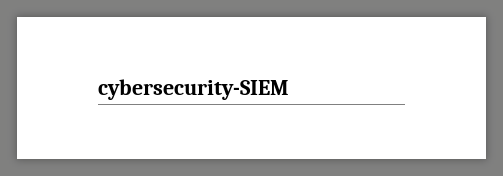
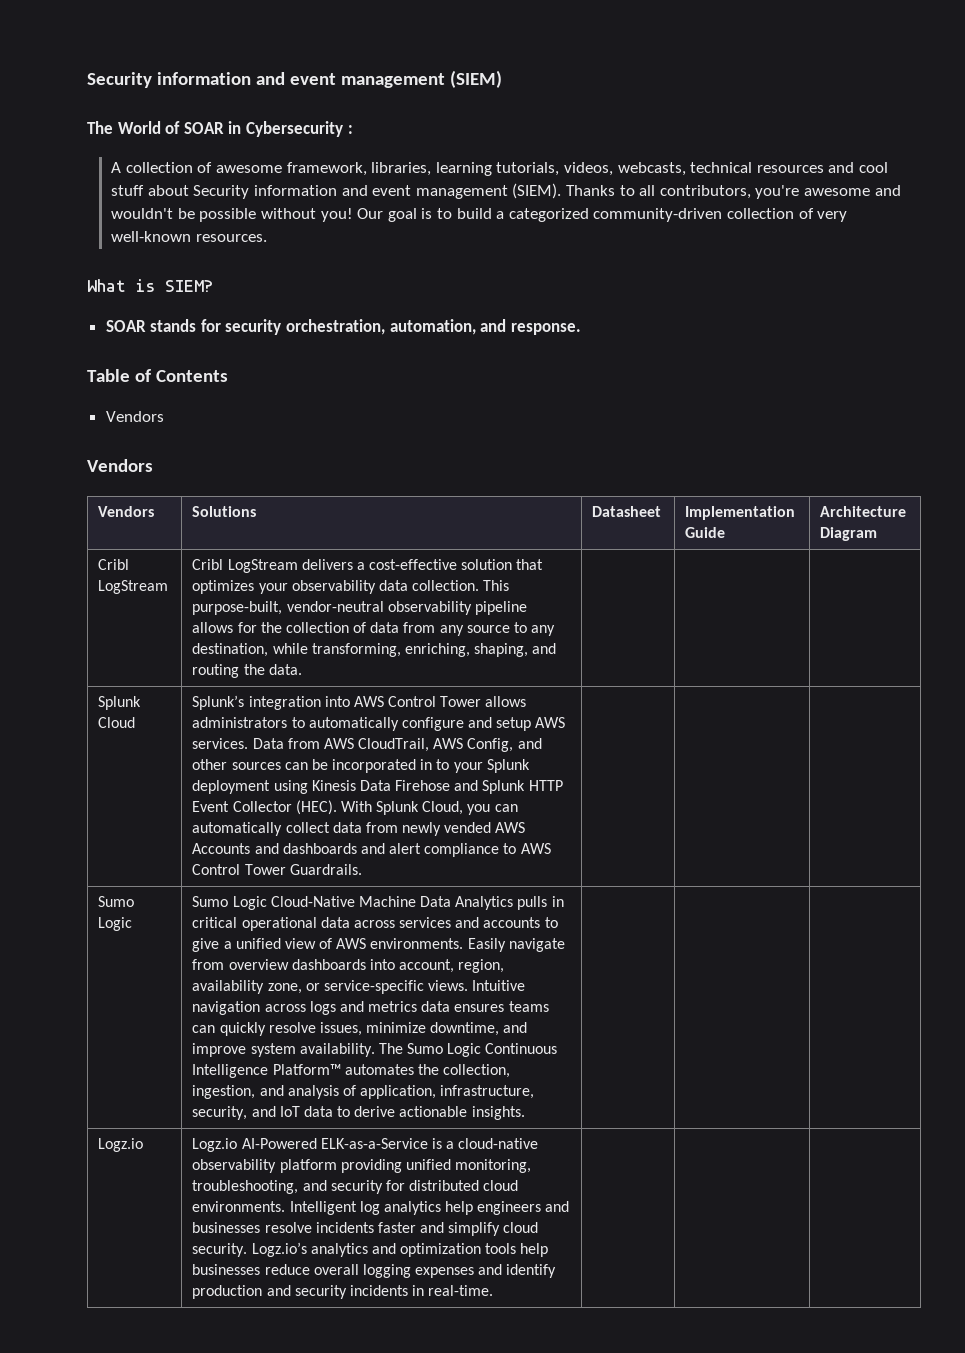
- cybersecurity-SIEM
+ Security information and event management (SIEM)
+ The World of SOAR in Cybersecurity :
+ A collection of awesome framework, libraries, learning tutorials, videos, webcasts, technical resources and cool stuff about Security information and event management (SIEM). Thanks to all contributors, you're awesome and wouldn't be possible without you! Our goal is to build a categorized community-driven collection of very well-known resources.
+ What is SIEM?
+ SOAR stands for security orchestration, automation, and response.
+ Table of Contents
+ Vendors
+ Vendors
+ Vendors | Solutions | Datasheet | Implementation Guide | Architecture Diagram
+ Cribl LogStream | Cribl LogStream delivers a cost-effective solution that optimizes your observability data collection. This purpose-built, vendor-neutral observability pipeline allows for the collection of data from any source to any destination, while transforming, enriching, shaping, and routing the data. | | |
+ Splunk Cloud | Splunk’s integration into AWS Control Tower allows administrators to automatically configure and setup AWS services. Data from AWS CloudTrail, AWS Config, and other sources can be incorporated in to your Splunk deployment using Kinesis Data Firehose and Splunk HTTP Event Collector (HEC). With Splunk Cloud, you can automatically collect data from newly vended AWS Accounts and dashboards and alert compliance to AWS Control Tower Guardrails. | | |
+ Sumo Logic | Sumo Logic Cloud-Native Machine Data Analytics pulls in critical operational data across services and accounts to give a unified view of AWS environments. Easily navigate from overview dashboards into account, region, availability zone, or service-specific views. Intuitive navigation across logs and metrics data ensures teams can quickly resolve issues, minimize downtime, and improve system availability. The Sumo Logic Continuous Intelligence Platform™ automates the collection, ingestion, and analysis of application, infrastructure, security, and IoT data to derive actionable insights. | | |
+ Logz.io | Logz.io AI-Powered ELK-as-a-Service is a cloud-native observability platform providing unified monitoring, troubleshooting, and security for distributed cloud environments. Intelligent log analytics help engineers and businesses resolve incidents faster and simplify cloud security. Logz.io’s analytics and optimization tools help businesses reduce overall logging expenses and identify production and security incidents in real-time.

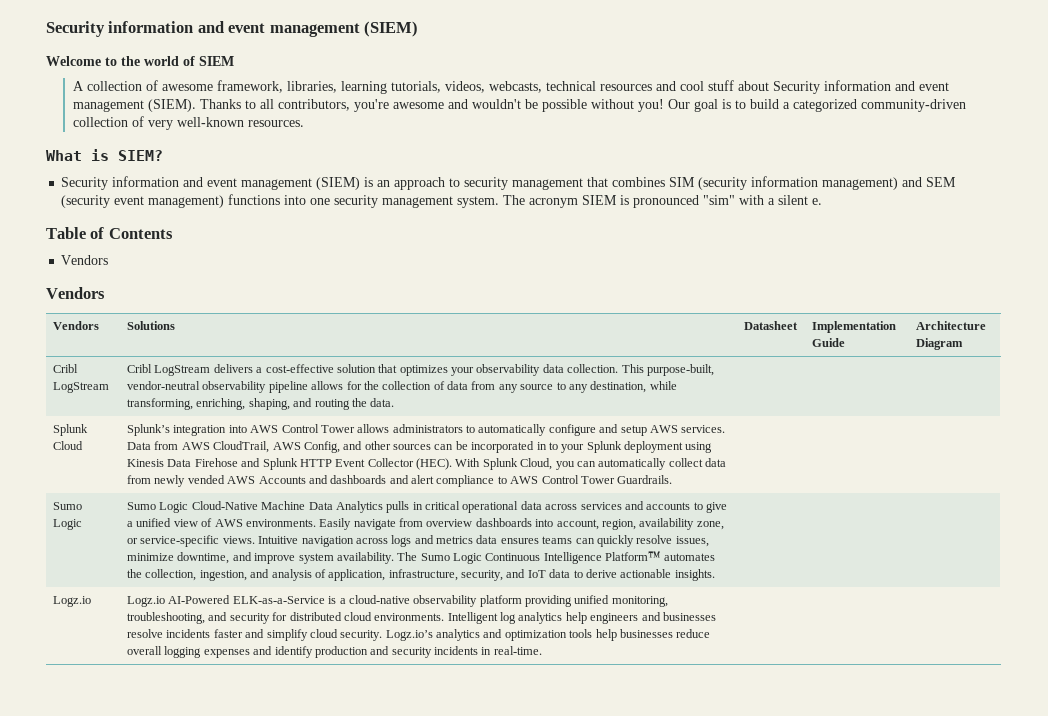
- The World of SOAR in Cybersecurity :
+ Welcome to the world of SIEM
- SOAR stands for security orchestration, automation, and response.
+ Security information and event management (SIEM) is an approach to security management that combines SIM (security information management) and SEM (security event management) functions into one security management system. The acronym SIEM is pronounced "sim" with a silent e.

